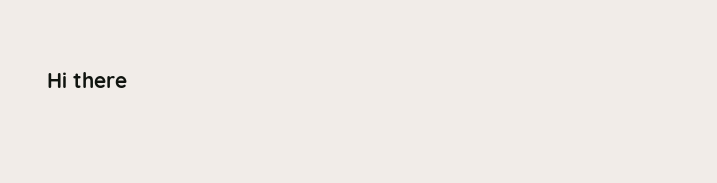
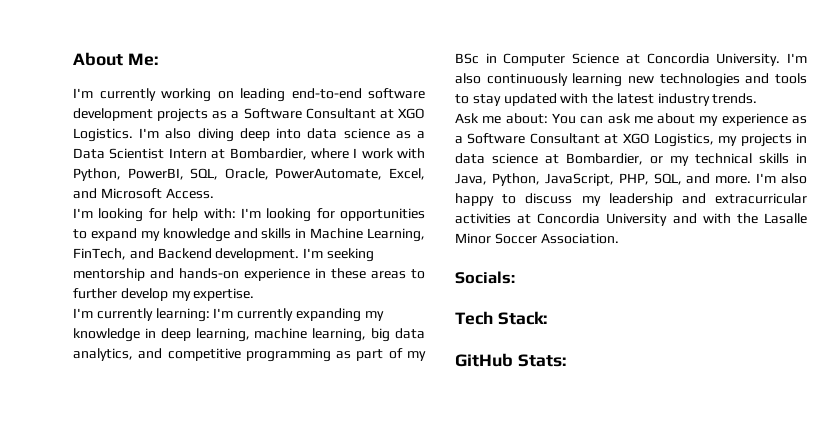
- Hi there
+ About Me:
+ I'm currently working on leading end-to-end software development projects as a Software Consultant at XGO Logistics. I'm also diving deep into data science as a Data Scientist Intern at Bombardier, where I work with Python, PowerBI, SQL, Oracle, PowerAutomate, Excel, and Microsoft Access.
+ I'm looking for help with: I'm looking for opportunities to expand my knowledge and skills in Machine Learning, FinTech, and Backend development. I'm seeking mentorship and hands-on experience in these areas to further develop my expertise.
+ I'm currently learning: I'm currently expanding my knowledge in deep learning, machine learning, big data analytics, and competitive programming as part of my BSc in Computer Science at Concordia University. I'm also continuously learning new technologies and tools to stay updated with the latest industry trends.
+ Ask me about: You can ask me about my experience as a Software Consultant at XGO Logistics, my projects in data science at Bombardier, or my technical skills in Java, Python, JavaScript, PHP, SQL, and more. I'm also happy to discuss my leadership and extracurricular activities at Concordia University and with the Lasalle Minor Soccer Association.
+ Socials:
+ Tech Stack:
+ GitHub Stats:

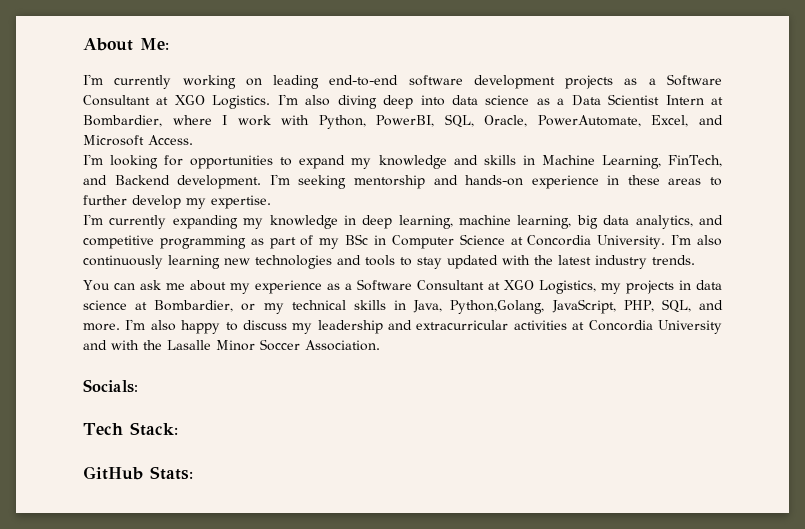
- I'm looking for help with: I'm looking for opportunities to expand my knowledge and skills in Machine Learning, FinTech, and Backend development.
+ I'm looking for opportunities to expand my knowledge and skills in Machine Learning, FinTech, and Backend development.
- I'm currently learning: I'm currently expanding my knowledge in deep learning, machine learning, big data analytics, and competitive programming as part of my BSc in Computer Science at Concordia University.
+ I'm currently expanding my knowledge in deep learning, machine learning, big data analytics, and competitive programming as part of my BSc in Computer Science at Concordia University.
- Ask me about: You can ask me about my experience as a Software Consultant at XGO Logistics, my projects in data science at Bombardier, or my technical skills in Java, Python, JavaScript, PHP, SQL, and more.
+ You can ask me about my experience as a Software Consultant at XGO Logistics, my projects in data science at Bombardier, or my technical skills in Java, Python,Golang, JavaScript, PHP, SQL, and more.

